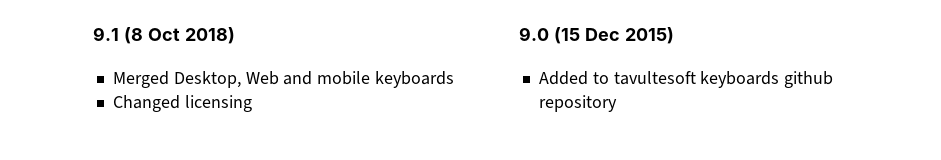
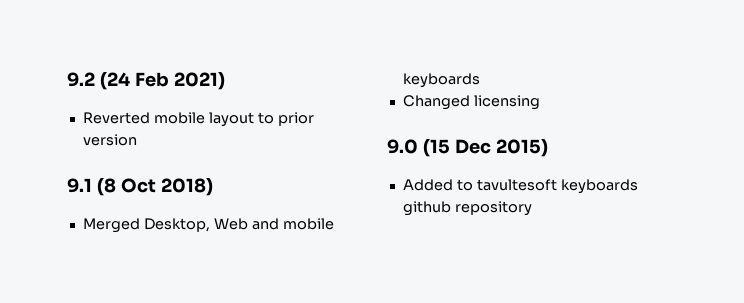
+ 9.2 (24 Feb 2021)
+ Reverted mobile layout to prior version

